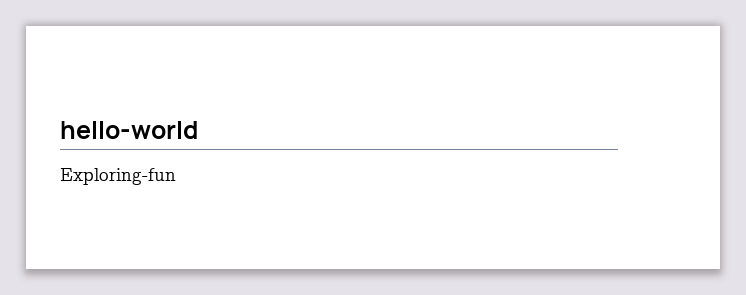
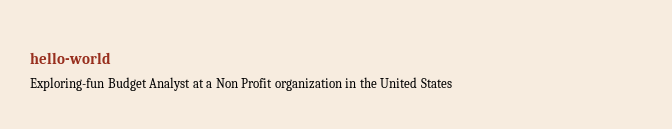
- Exploring-fun
+ Exploring-fun Budget Analyst at a Non Profit organization in the United States

